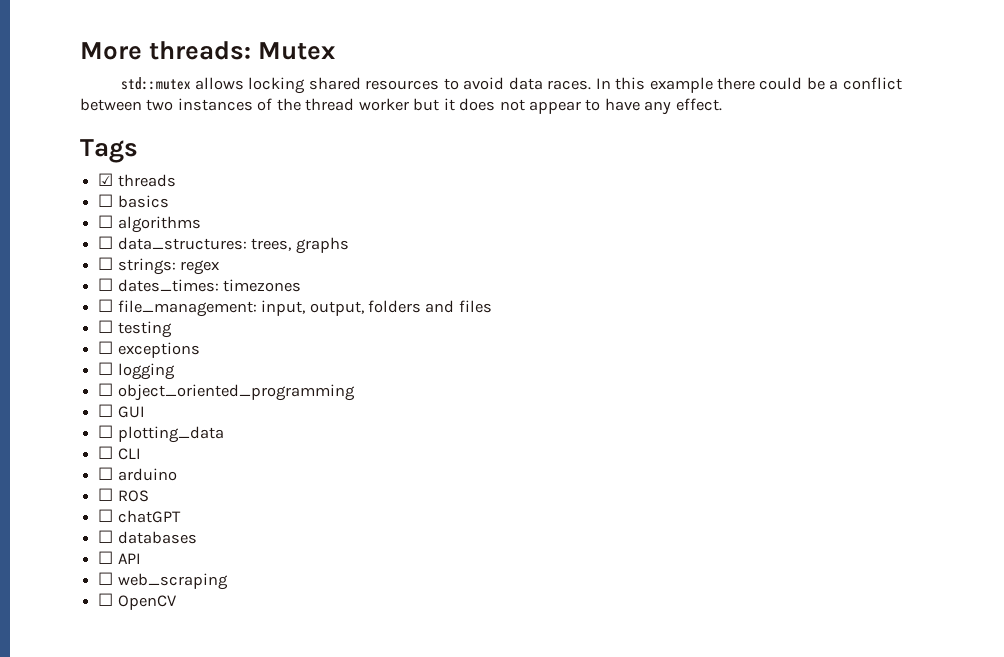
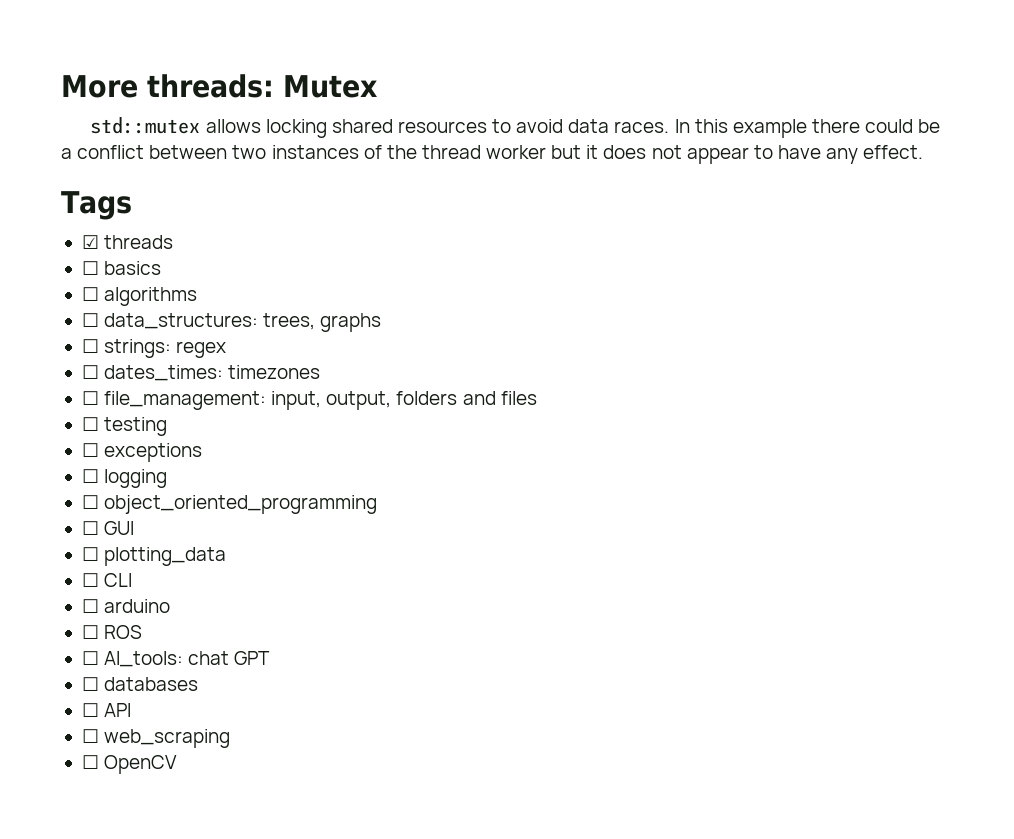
- ☐ chatGPT
+ ☐ AI_tools: chat GPT

